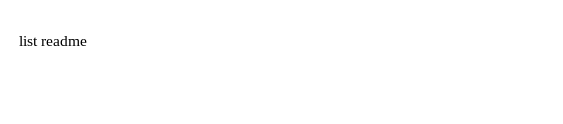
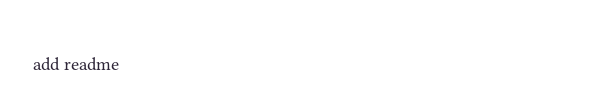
- list readme
+ add readme

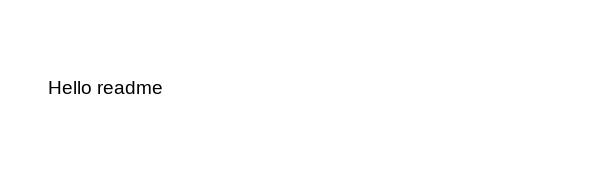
- add readme
+ Hello readme

